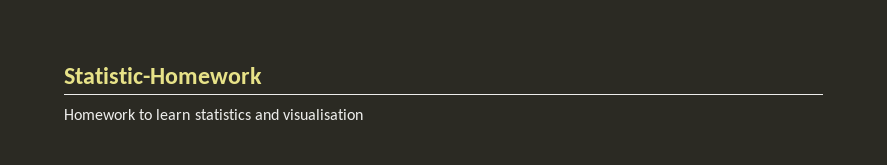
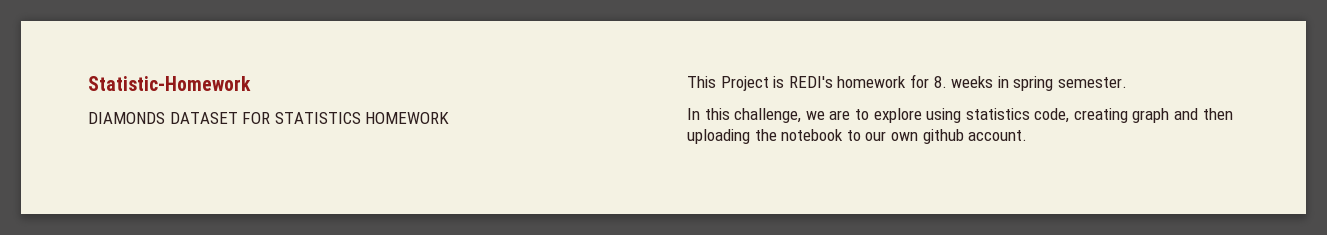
- Homework to learn statistics and visualisation
+ DIAMONDS DATASET FOR STATISTICS HOMEWORK
+ This Project is REDI's homework for 8. weeks in spring semester.
+ In this challenge, we are to explore using statistics code, creating graph and then uploading the notebook to our own github account.

